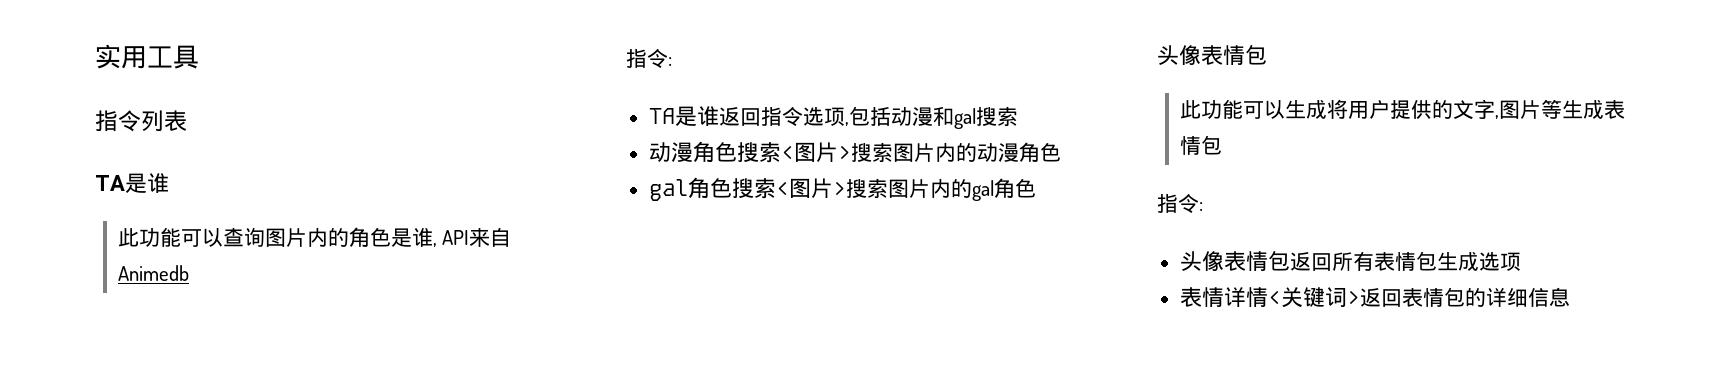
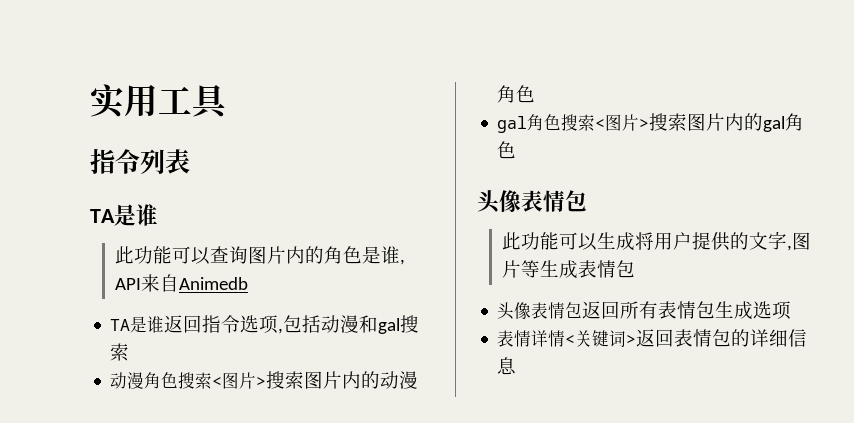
  此功能可以查询图片内的角色是谁, API来自Animedb
- 指令:
  此功能可以生成将用户提供的文字,图片等生成表情包
- 指令:

